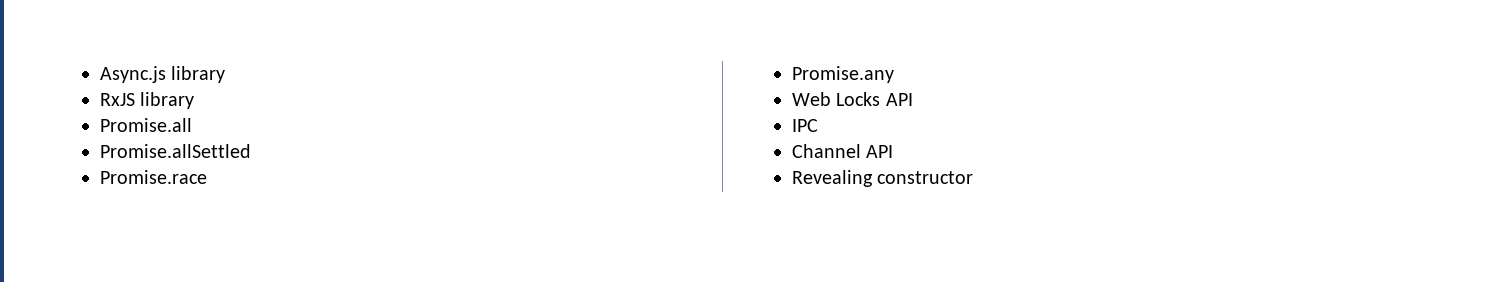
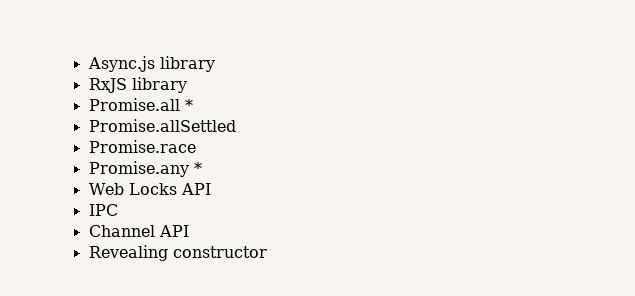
- Promise.all
+ Promise.all *
- Promise.any
+ Promise.any *

